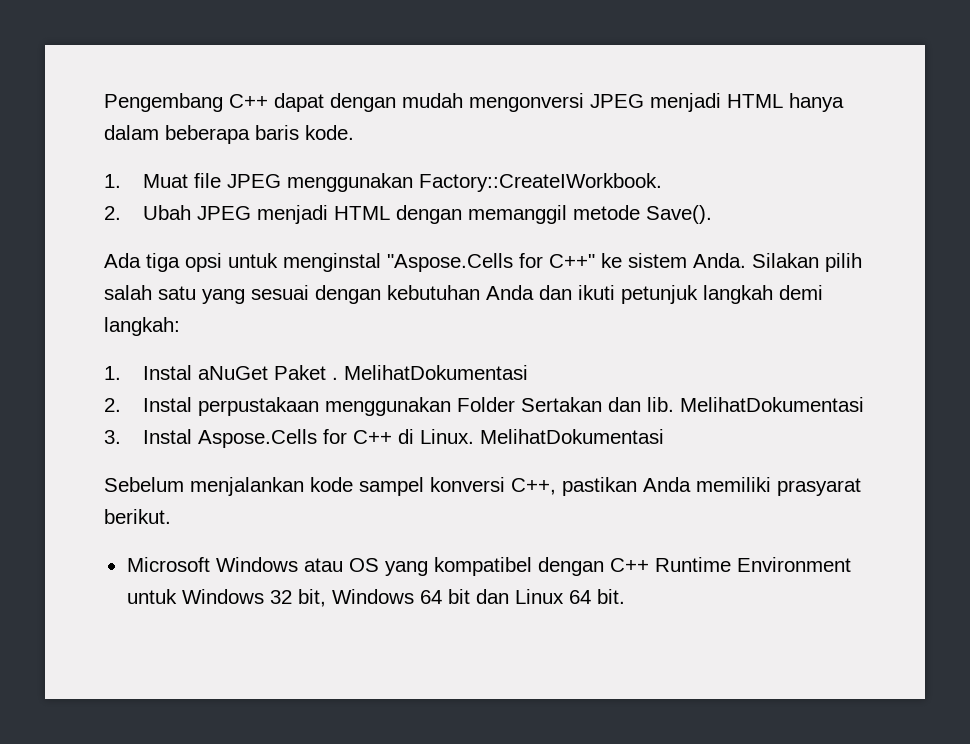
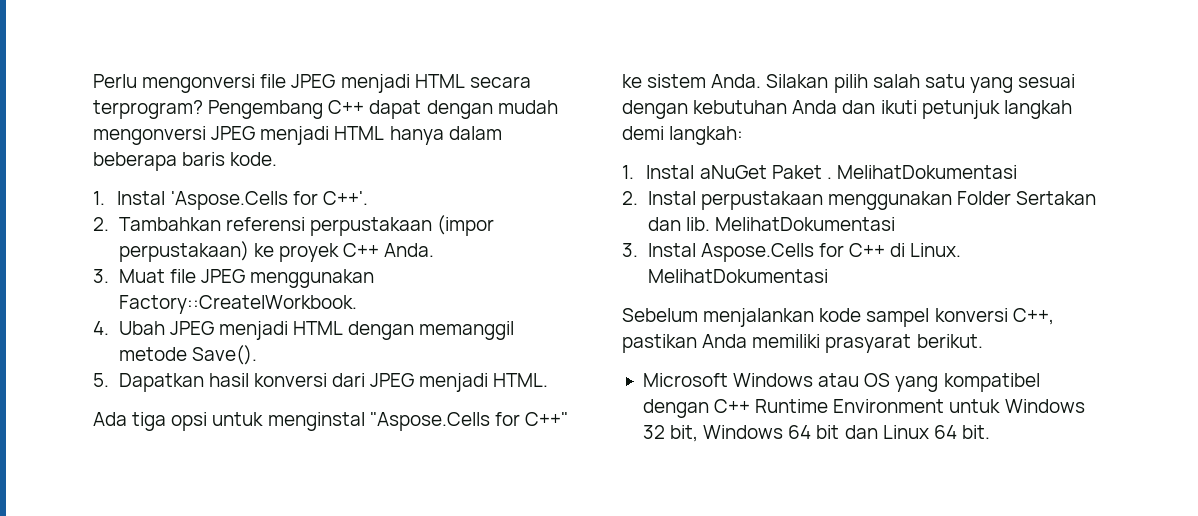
+ Perlu mengonversi file JPEG menjadi HTML secara terprogram?
- 1. Muat file JPEG menggunakan Factory::CreateIWorkbook.
+ 1. Instal 'Aspose.Cells for C++'.
+ 2. Tambahkan referensi perpustakaan (impor perpustakaan) ke proyek C++ Anda.
+ 3. Muat file JPEG menggunakan Factory::CreateIWorkbook.
- 2. Ubah JPEG menjadi HTML dengan memanggil metode Save().
+ 4. Ubah JPEG menjadi HTML dengan memanggil metode Save().
+ 5. Dapatkan hasil konversi dari JPEG menjadi HTML.

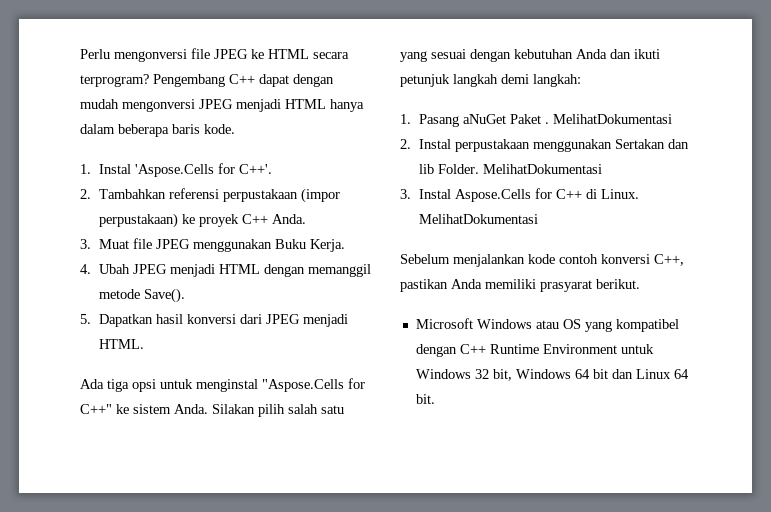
- Perlu mengonversi file JPEG menjadi HTML secara terprogram?
+ Perlu mengonversi file JPEG ke HTML secara terprogram?
- 3. Muat file JPEG menggunakan Factory::CreateIWorkbook.
+ 3. Muat file JPEG menggunakan Buku Kerja.
- 1. Instal aNuGet Paket .
+ 1. Pasang aNuGet Paket .
- 2. Instal perpustakaan menggunakan Folder Sertakan dan lib.
+ 2. Instal perpustakaan menggunakan Sertakan dan lib Folder.
- Sebelum menjalankan kode sampel konversi C++, pastikan Anda memiliki prasyarat berikut.
+ Sebelum menjalankan kode contoh konversi C++, pastikan Anda memiliki prasyarat berikut.

